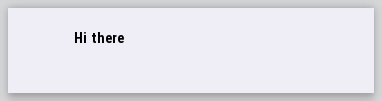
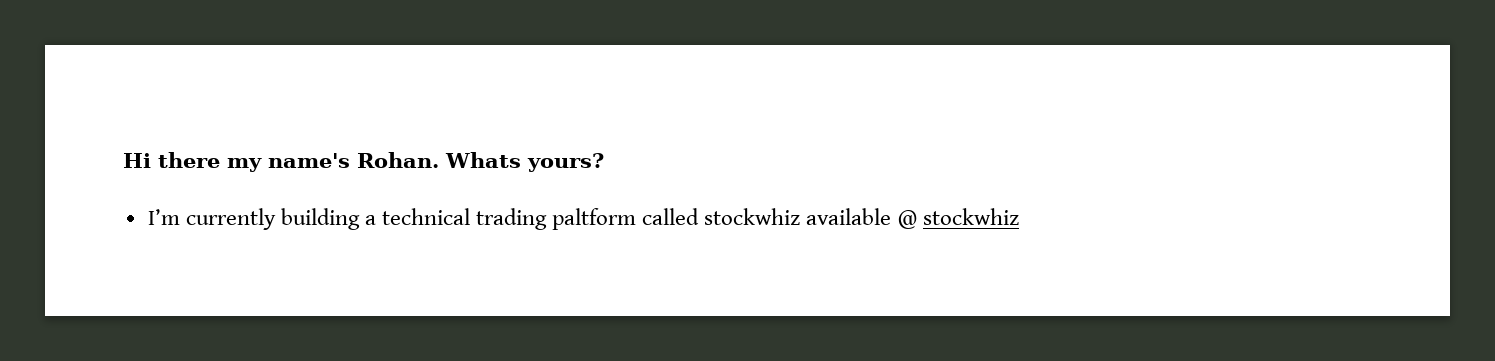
- Hi there
+ Hi there my name's Rohan. Whats yours?
+ I’m currently building a technical trading paltform called stockwhiz available @ stockwhiz

